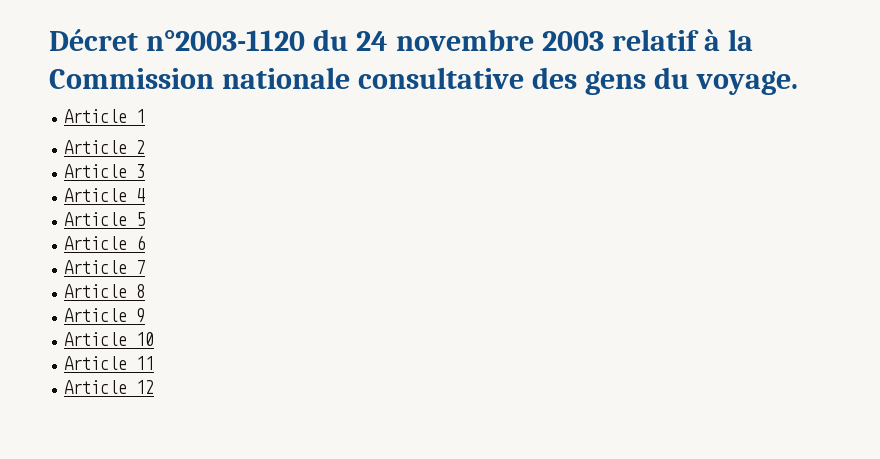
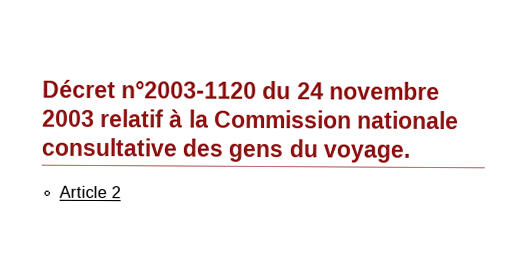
- Article 1
- Article 3
- Article 4
- Article 5
- Article 6
- Article 7
- Article 8
- Article 9
- Article 10
- Article 11
- Article 12

